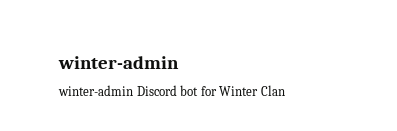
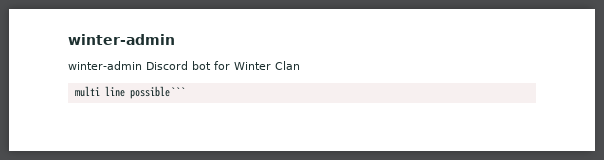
+ multi line possible```

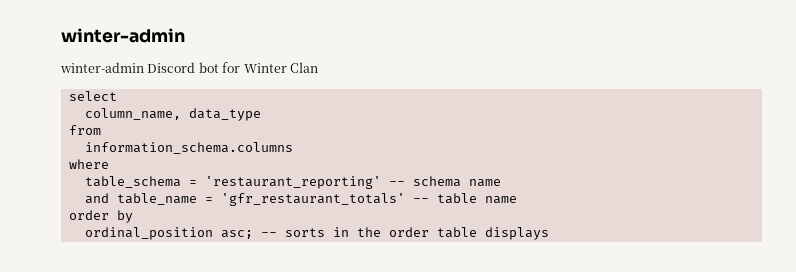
- multi line possible```
+ select
+ column_name, data_type
+ from
+ information_schema.columns
+ where
+ table_schema = 'restaurant_reporting' -- schema name
+ and table_name = 'gfr_restaurant_totals' -- table name
+ order by
+ ordinal_position asc; -- sorts in the order table displays

